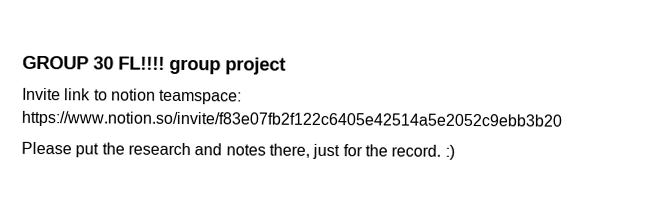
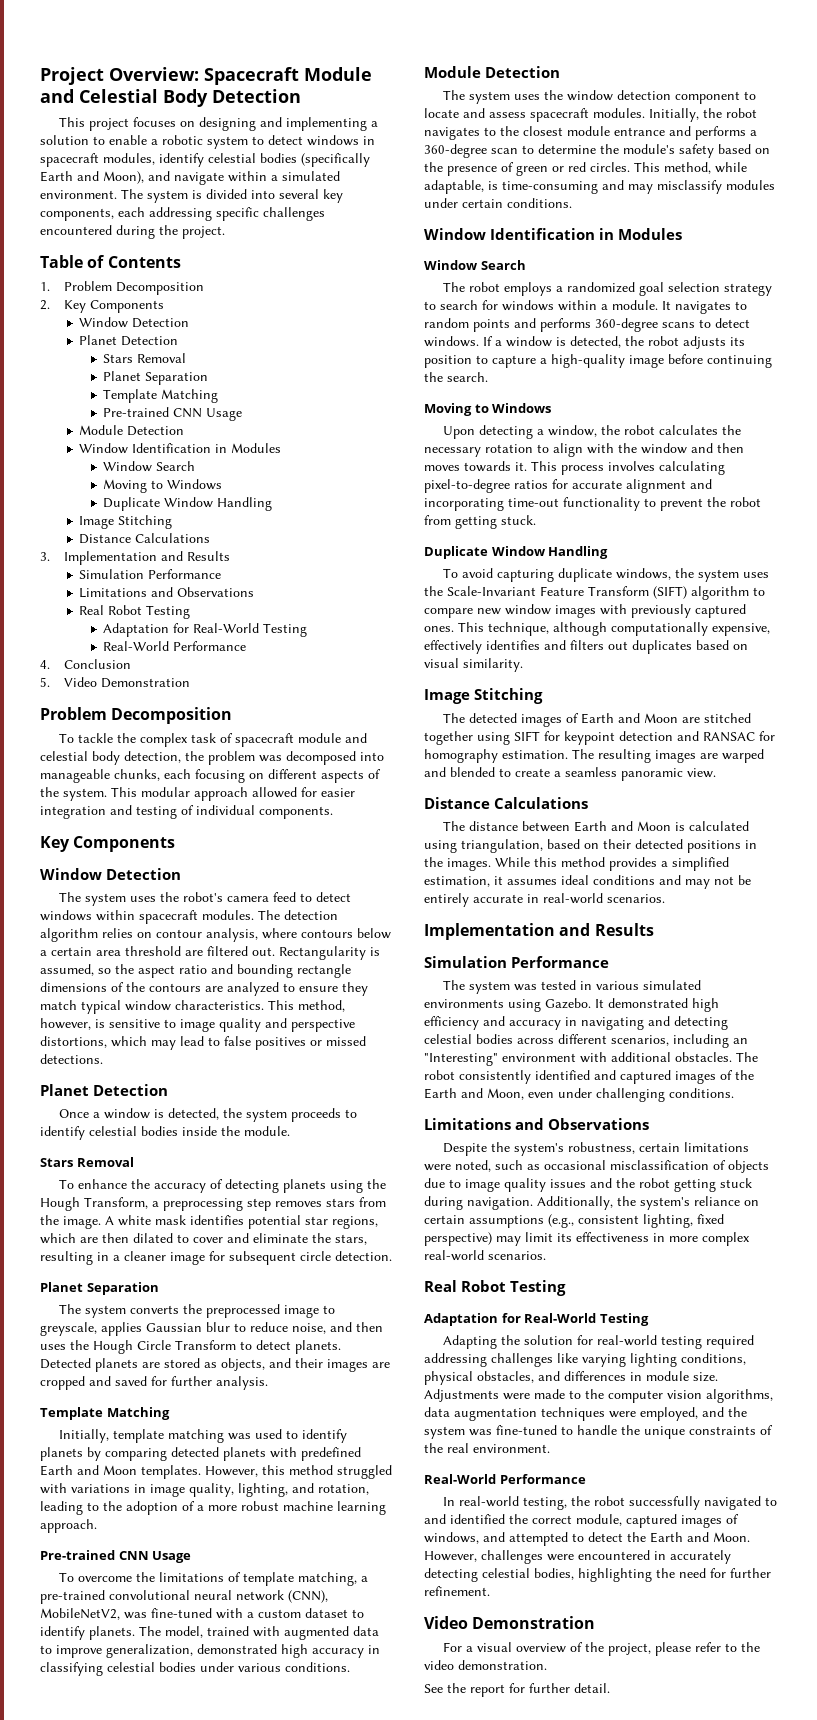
- GROUP 30 FL!!!! group project
- Invite link to notion teamspace: https://www.notion.so/invite/f83e07fb2f122c6405e42514a5e2052c9ebb3b20
- Please put the research and notes there, just for the record. :)
+ Project Overview: Spacecraft Module and Celestial Body Detection
+ This project focuses on designing and implementing a solution to enable a robotic system to detect windows in spacecraft modules, identify celestial bodies (specifically Earth and Moon), and navigate within a simulated environment. The system is divided into several key components, each addressing specific challenges encountered during the project.
+ Table of Contents
+ 1. Problem Decomposition
+ 2. Key Components
+ Window Detection
+ Planet Detection
+ Stars Removal
+ Planet Separation
+ Template Matching
+ Pre-trained CNN Usage
+ Module Detection
+ Window Identification in Modules
+ Window Search
+ Moving to Windows
+ Duplicate Window Handling
+ Image Stitching
+ Distance Calculations
+ 3. Implementation and Results
+ Simulation Performance
+ Limitations and Observations
+ Real Robot Testing
+ Adaptation for Real-World Testing
+ Real-World Performance
+ 4. Conclusion
+ 5. Video Demonstration
+ Problem Decomposition
+ To tackle the complex task of spacecraft module and celestial body detection, the problem was decomposed into manageable chunks, each focusing on different aspects of the system. This modular approach allowed for easier integration and testing of individual components.
+ Key Components
+ Window Detection
+ The system uses the robot's camera feed to detect windows within spacecraft modules. The detection algorithm relies on contour analysis, where contours below a certain area threshold are filtered out. Rectangularity is assumed, so the aspect ratio and bounding rectangle dimensions of the contours are analyzed to ensure they match typical window characteristics. This method, however, is sensitive to image quality and perspective distortions, which may lead to false positives or missed detections.
+ Planet Detection
+ Once a window is detected, the system proceeds to identify celestial bodies inside the module.
+ Stars Removal
+ To enhance the accuracy of detecting planets using the Hough Transform, a preprocessing step removes stars from the image. A white mask identifies potential star regions, which are then dilated to cover and eliminate the stars, resulting in a cleaner image for subsequent circle detection.
+ Planet Separation
+ The system converts the preprocessed image to greyscale, applies Gaussian blur to reduce noise, and then uses the Hough Circle Transform to detect planets. Detected planets are stored as objects, and their images are cropped and saved for further analysis.
+ Template Matching
+ Initially, template matching was used to identify planets by comparing detected planets with predefined Earth and Moon templates. However, this method struggled with variations in image quality, lighting, and rotation, leading to the adoption of a more robust machine learning approach.
+ Pre-trained CNN Usage
+ To overcome the limitations of template matching, a pre-trained convolutional neural network (CNN), MobileNetV2, was fine-tuned with a custom dataset to identify planets. The model, trained with augmented data to improve generalization, demonstrated high accuracy in classifying celestial bodies under various conditions.
+ Module Detection
+ The system uses the window detection component to locate and assess spacecraft modules. Initially, the robot navigates to the closest module entrance and performs a 360-degree scan to determine the module's safety based on the presence of green or red circles. This method, while adaptable, is time-consuming and may misclassify modules under certain conditions.
+ Window Identification in Modules
+ Window Search
+ The robot employs a randomized goal selection strategy to search for windows within a module. It navigates to random points and performs 360-degree scans to detect windows. If a window is detected, the robot adjusts its position to capture a high-quality image before continuing the search.
+ Moving to Windows
+ Upon detecting a window, the robot calculates the necessary rotation to align with the window and then moves towards it. This process involves calculating pixel-to-degree ratios for accurate alignment and incorporating time-out functionality to prevent the robot from getting stuck.
+ Duplicate Window Handling
+ To avoid capturing duplicate windows, the system uses the Scale-Invariant Feature Transform (SIFT) algorithm to compare new window images with previously captured ones. This technique, although computationally expensive, effectively identifies and filters out duplicates based on visual similarity.
+ Image Stitching
+ The detected images of Earth and Moon are stitched together using SIFT for keypoint detection and RANSAC for homography estimation. The resulting images are warped and blended to create a seamless panoramic view.
+ Distance Calculations
+ The distance between Earth and Moon is calculated using triangulation, based on their detected positions in the images. While this method provides a simplified estimation, it assumes ideal conditions and may not be entirely accurate in real-world scenarios.
+ Implementation and Results
+ Simulation Performance
+ The system was tested in various simulated environments using Gazebo. It demonstrated high efficiency and accuracy in navigating and detecting celestial bodies across different scenarios, including an "Interesting" environment with additional obstacles. The robot consistently identified and captured images of the Earth and Moon, even under challenging conditions.
+ Limitations and Observations
+ Despite the system's robustness, certain limitations were noted, such as occasional misclassification of objects due to image quality issues and the robot getting stuck during navigation. Additionally, the system's reliance on certain assumptions (e.g., consistent lighting, fixed perspective) may limit its effectiveness in more complex real-world scenarios.
+ Real Robot Testing
+ Adaptation for Real-World Testing
+ Adapting the solution for real-world testing required addressing challenges like varying lighting conditions, physical obstacles, and differences in module size. Adjustments were made to the computer vision algorithms, data augmentation techniques were employed, and the system was fine-tuned to handle the unique constraints of the real environment.
+ Real-World Performance
+ In real-world testing, the robot successfully navigated to and identified the correct module, captured images of windows, and attempted to detect the Earth and Moon. However, challenges were encountered in accurately detecting celestial bodies, highlighting the need for further refinement.
+ Video Demonstration
+ For a visual overview of the project, please refer to the video demonstration.
+ See the report for further detail.

